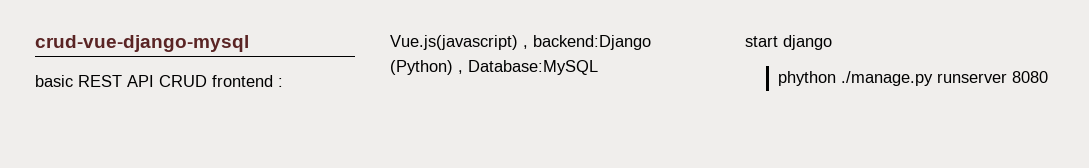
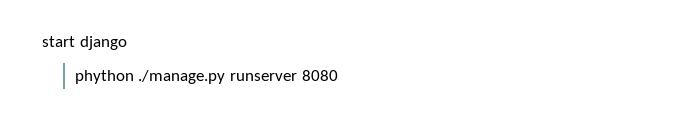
- crud-vue-django-mysql
- basic REST API CRUD frontend : Vue.js(javascript) , backend:Django (Python) , Database:MySQL

